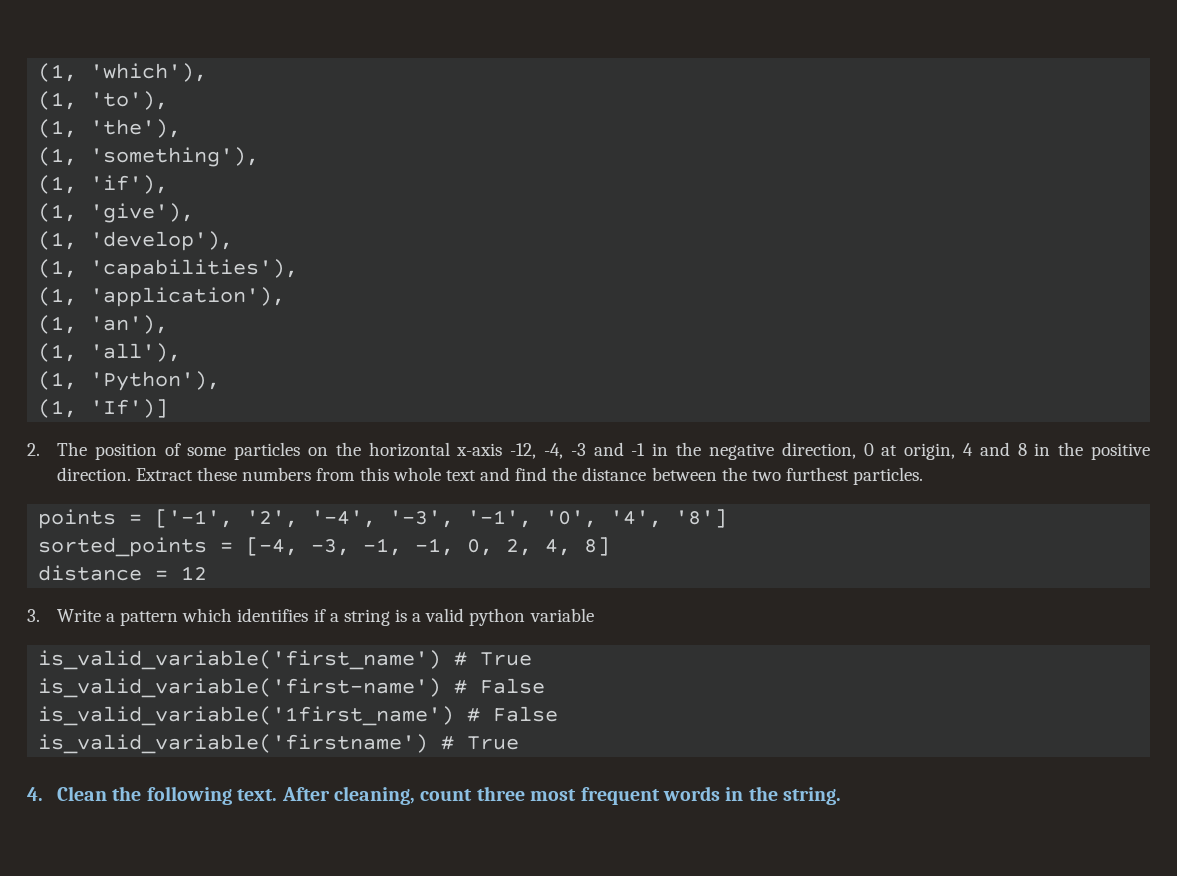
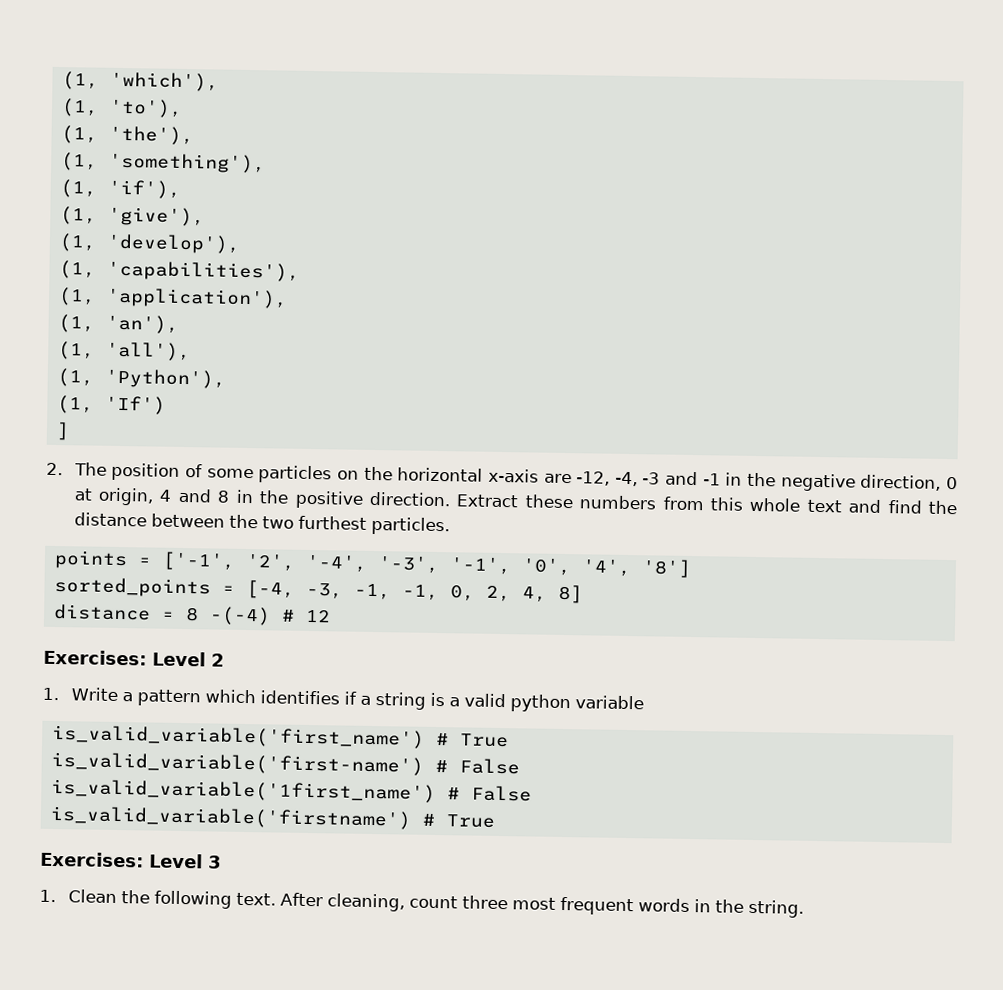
- (1, 'If')]
+ (1, 'If')
+ ]
- 2. The position of some particles on the horizontal x-axis -12, -4, -3 and -1 in the negative direction, 0 at origin, 4 and 8 in the positive direction.
+ 2. The position of some particles on the horizontal x-axis are -12, -4, -3 and -1 in the negative direction, 0 at origin, 4 and 8 in the positive direction.
- distance = 12
- 3. Write a pattern which identifies if a string is a valid python variable
+ distance = 8 -(-4) # 12
+ Exercises: Level 2
+ 1. Write a pattern which identifies if a string is a valid python variable
- 4. Clean the following text.
+ Exercises: Level 3
+ 1. Clean the following text.

